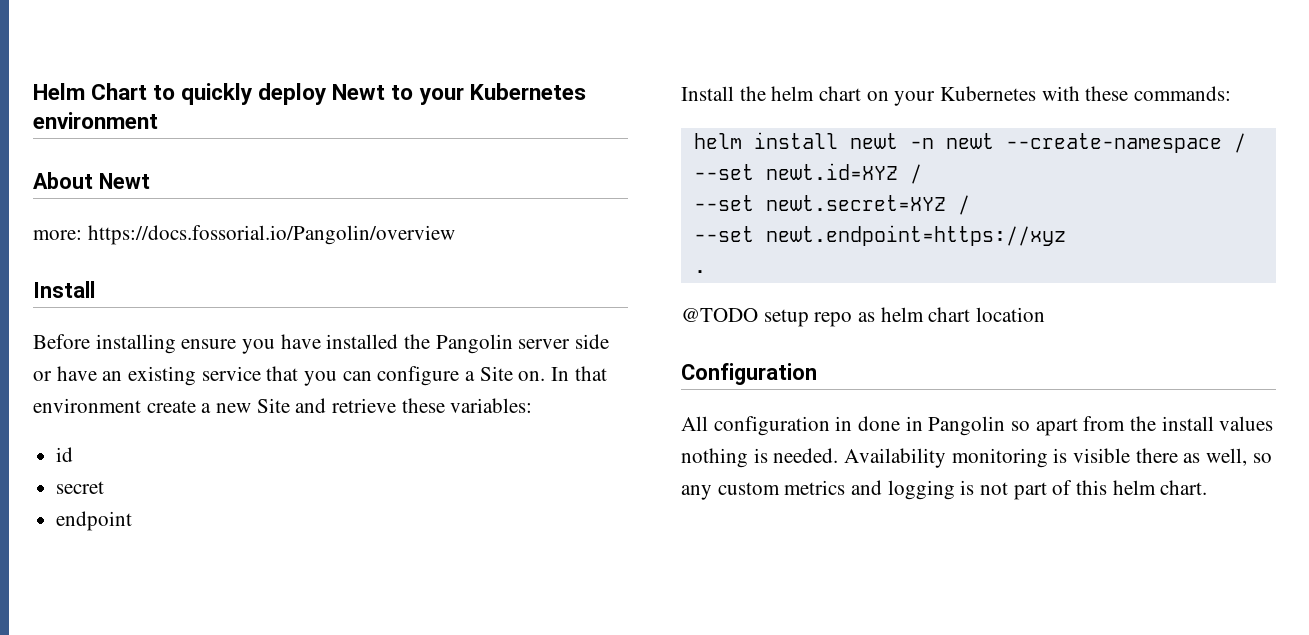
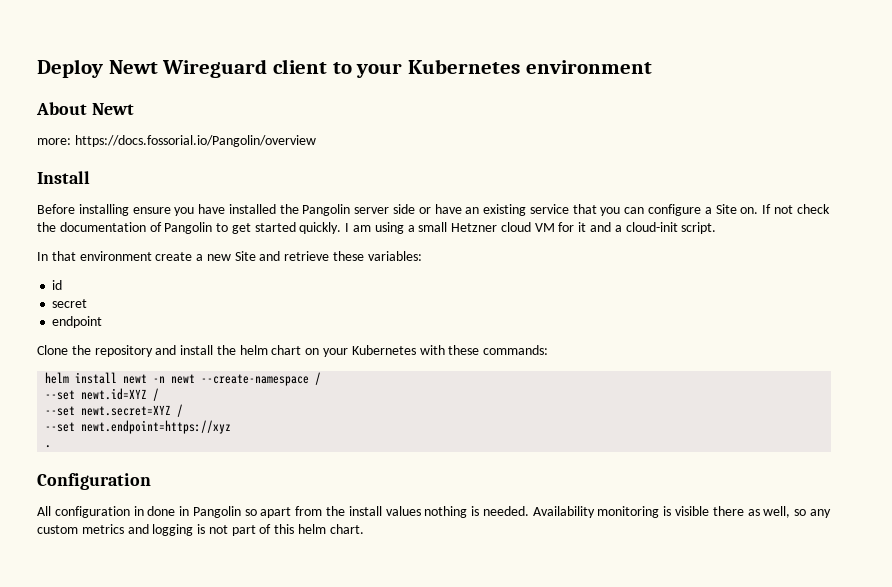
- Helm Chart to quickly deploy Newt to your Kubernetes environment
+ Deploy Newt Wireguard client to your Kubernetes environment
- Before installing ensure you have installed the Pangolin server side or have an existing service that you can configure a Site on. In that environment create a new Site and retrieve these variables:
+ Before installing ensure you have installed the Pangolin server side or have an existing service that you can configure a Site on. If not check the documentation of Pangolin to get started quickly. I am using a small Hetzner cloud VM for it and a cloud-init script.
+ In that environment create a new Site and retrieve these variables:
- Install the helm chart on your Kubernetes with these commands:
+ Clone the repository and install the helm chart on your Kubernetes with these commands:
- @TODO setup repo as helm chart location

